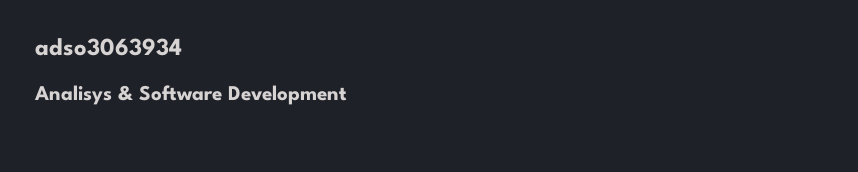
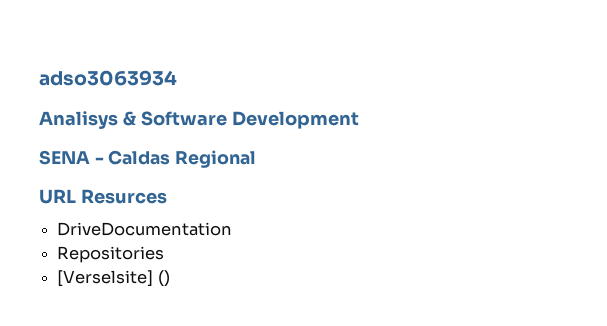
+ SENA - Caldas Regional
+ URL Resurces
+ DriveDocumentation
+ Repositories
+ [Verselsite] ()

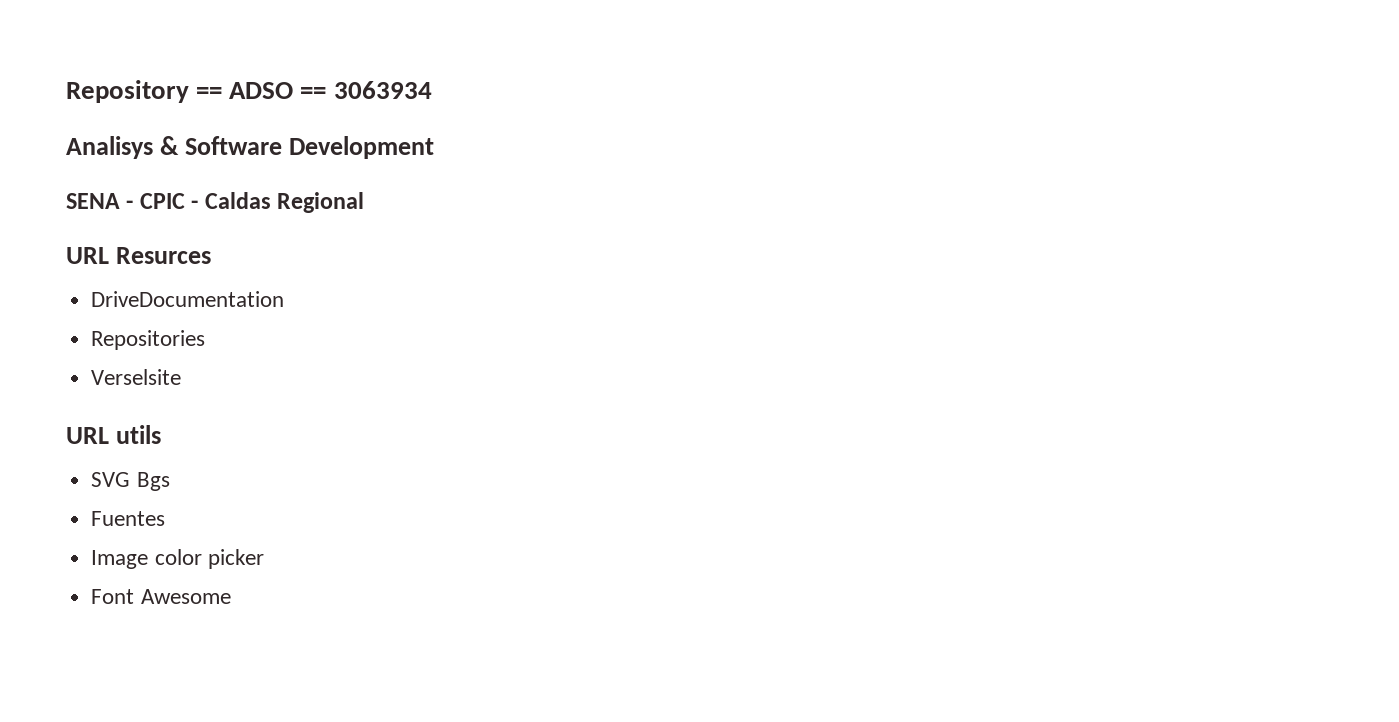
- adso3063934
+ Repository == ADSO == 3063934
- SENA - Caldas Regional
+ SENA - CPIC - Caldas Regional
- [Verselsite] ()
+ Verselsite
+ URL utils
+ SVG Bgs
+ Fuentes
+ Image color picker
+ Font Awesome

